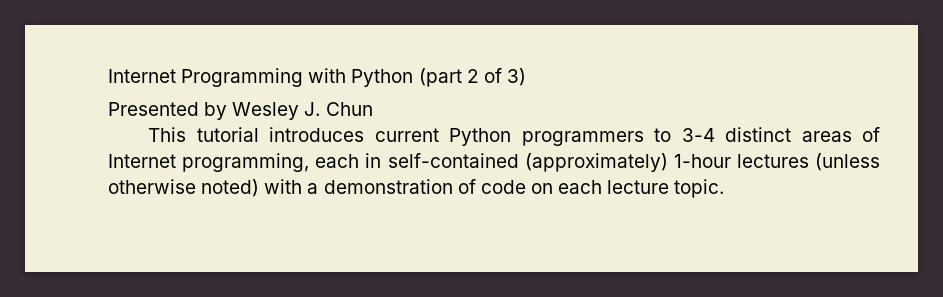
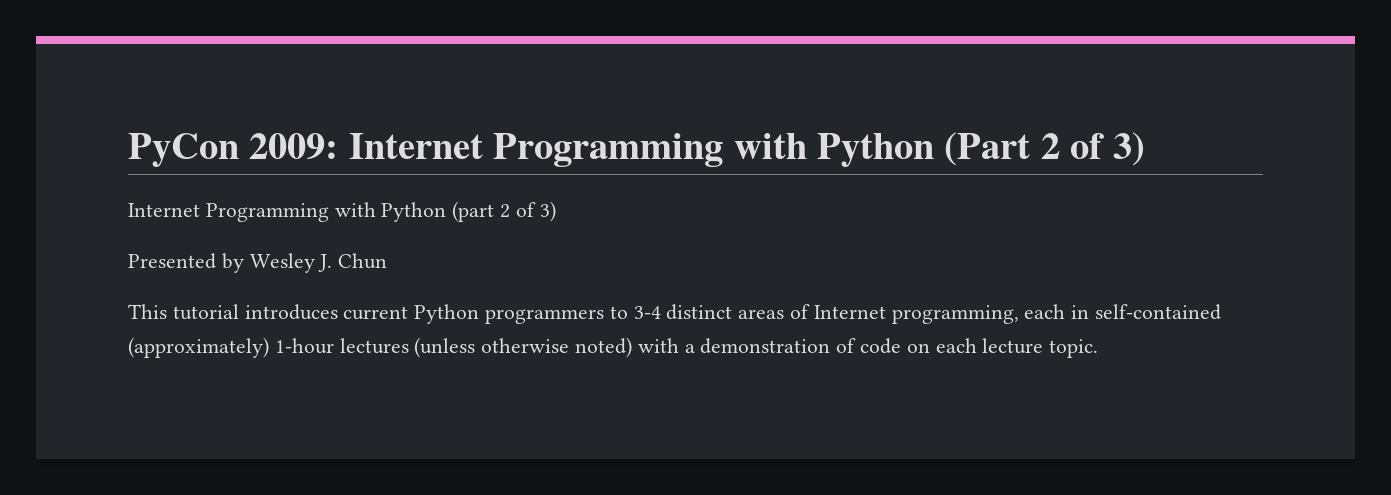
+ PyCon 2009: Internet Programming with Python (Part 2 of 3)

